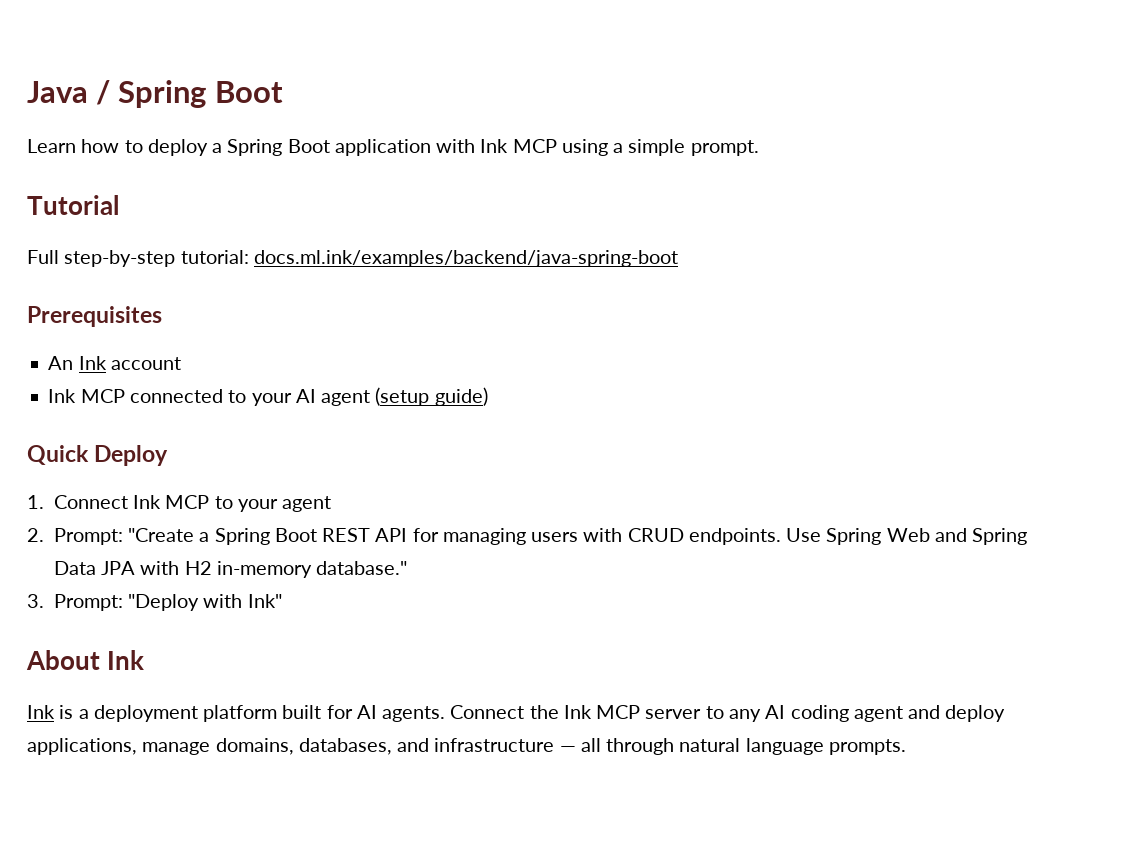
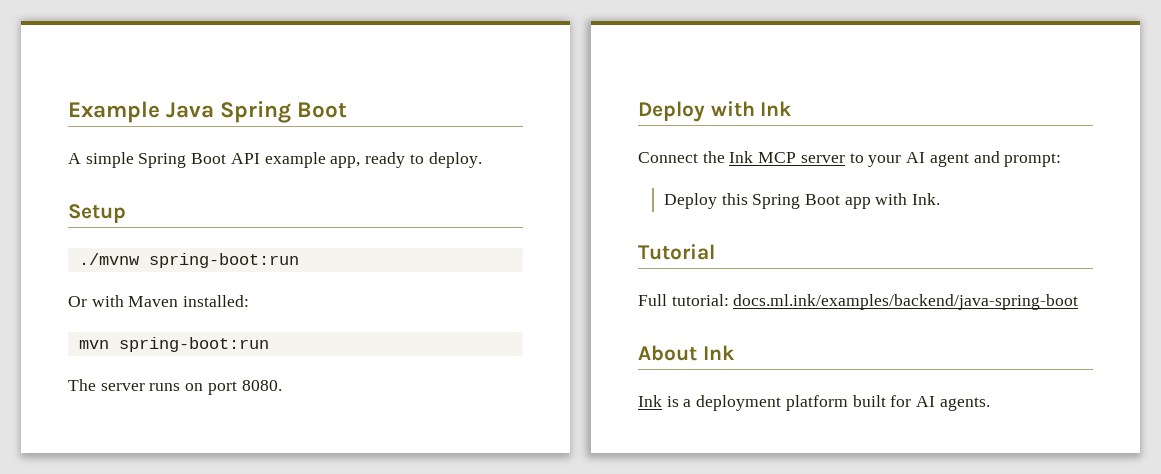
- Java / Spring Boot
+ Example Java Spring Boot
- Learn how to deploy a Spring Boot application with Ink MCP using a simple prompt.
+ A simple Spring Boot API example app, ready to deploy.
+ Setup
+ ./mvnw spring-boot:run
+ Or with Maven installed:
+ mvn spring-boot:run
+ The server runs on port 8080.
+ Deploy with Ink
+ Connect the Ink MCP server to your AI agent and prompt:
+ Deploy this Spring Boot app with Ink.
- Full step-by-step tutorial: docs.ml.ink/examples/backend/java-spring-boot
+ Full tutorial: docs.ml.ink/examples/backend/java-spring-boot
- Prerequisites
- An Ink account
- Ink MCP connected to your AI agent (setup guide)
- Quick Deploy
- 1. Connect Ink MCP to your agent
- 2. Prompt: "Create a Spring Boot REST API for managing users with CRUD endpoints. Use Spring Web and Spring Data JPA with H2 in-memory database."
- 3. Prompt: "Deploy with Ink"
- Connect the Ink MCP server to any AI coding agent and deploy applications, manage domains, databases, and infrastructure — all through natural language prompts.

